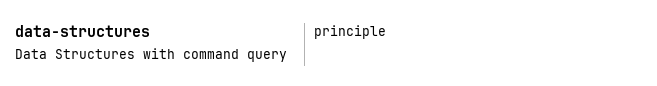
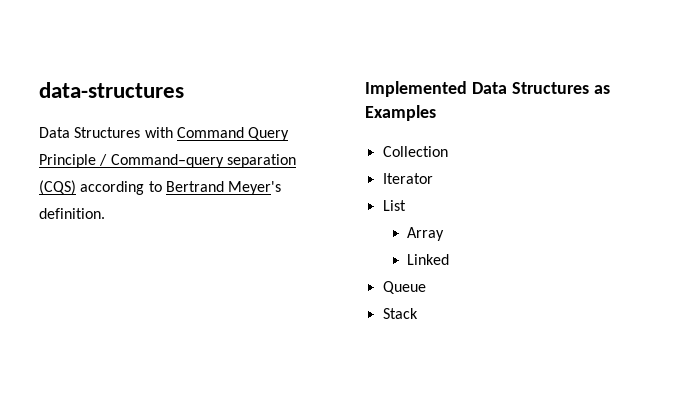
- Data Structures with command query principle
+ Data Structures with Command Query Principle / Command–query separation (CQS) according to Bertrand Meyer's definition.
+ Implemented Data Structures as Examples
+ Collection
+ Iterator
+ List
+ Array
+ Linked
+ Queue
+ Stack

